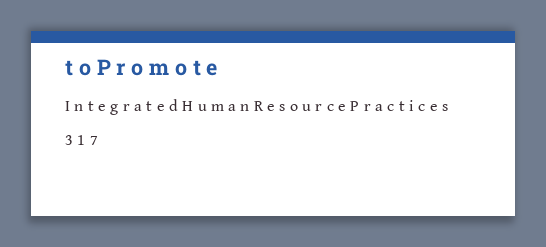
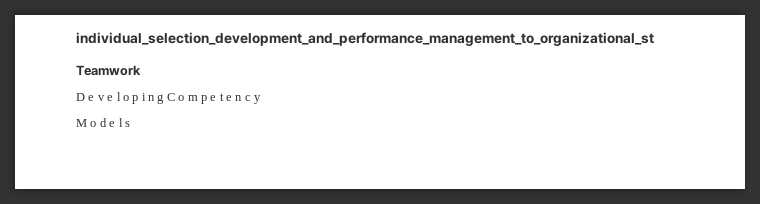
- t o P r o m o t e
- I n t e g r a t e d H u m a n R e s o u r c e P r a c t i c e s
- 3 1 7
+ individual_selection_development_and_performance_management_to_organizational_st
+ Teamwork
+ D e v e l o p i n g C o m p e t e n c y
+ M o d e l s

